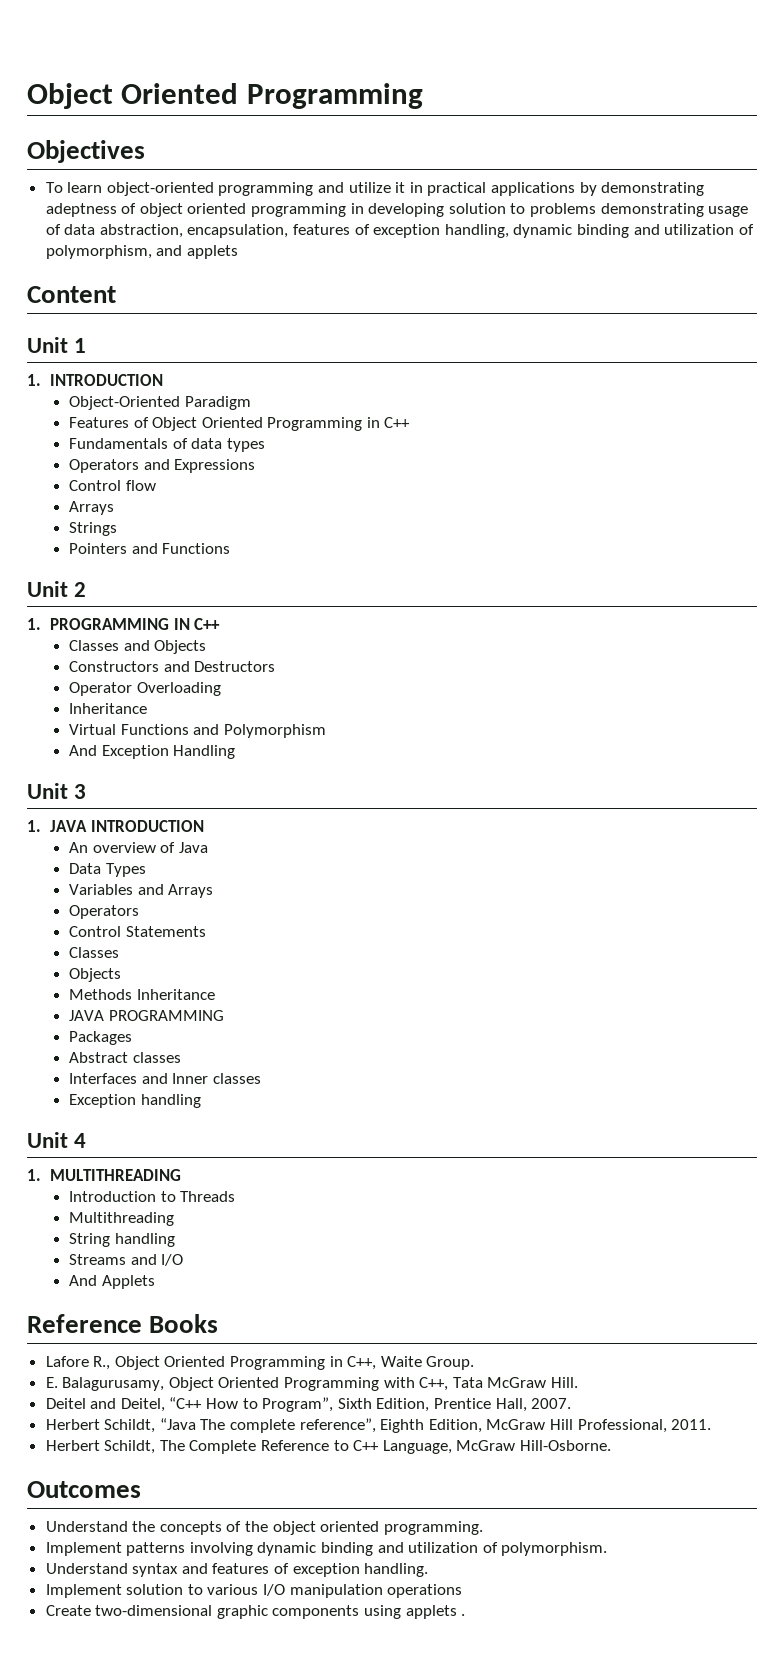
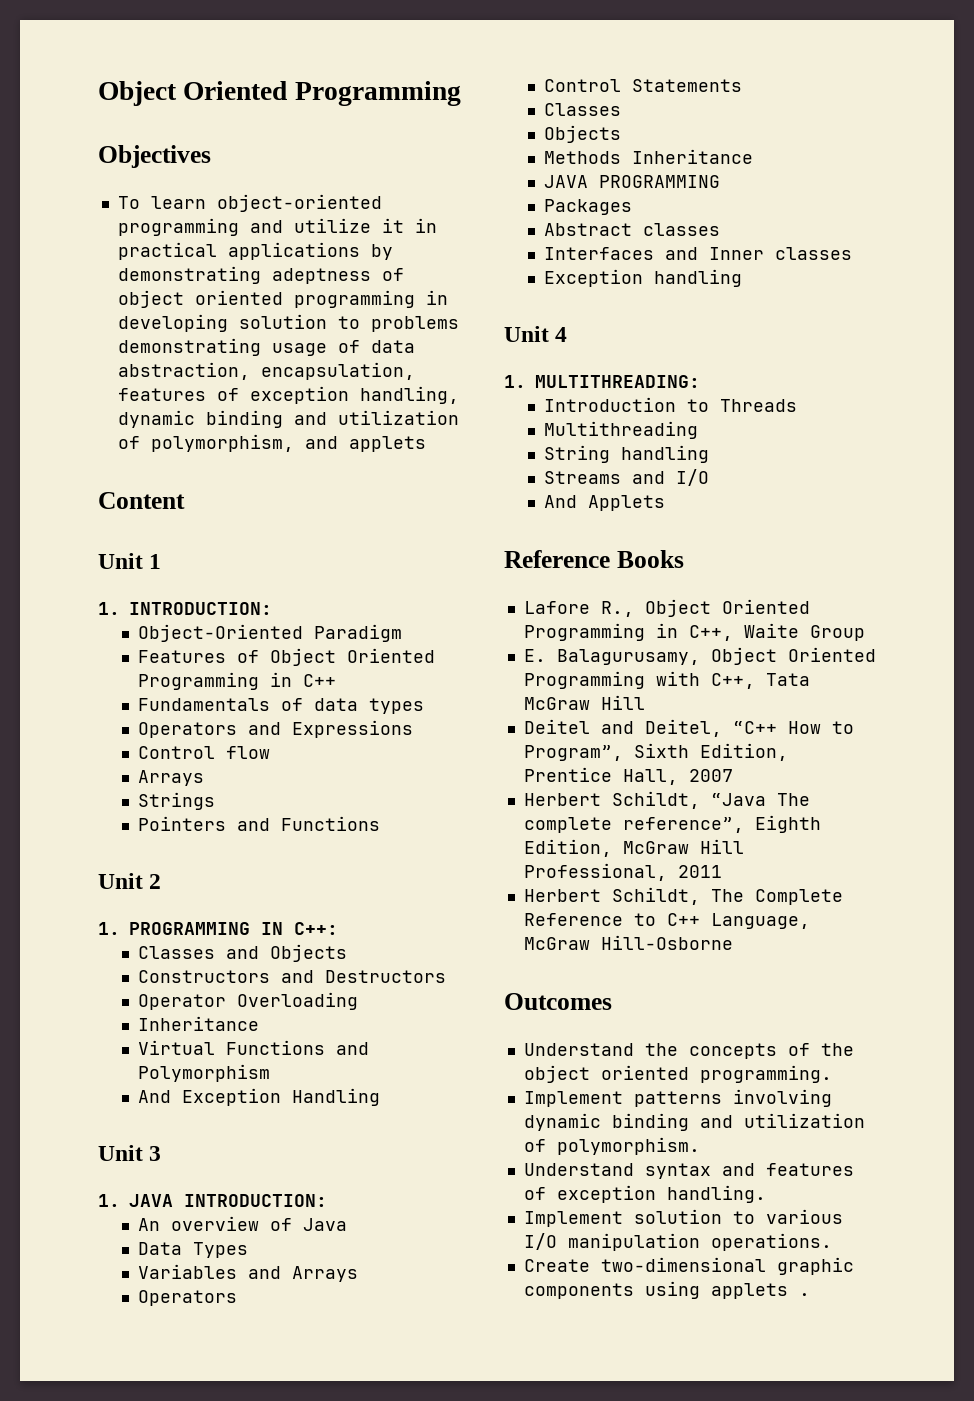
- 1. INTRODUCTION
+ 1. INTRODUCTION:
- 1. PROGRAMMING IN C++
+ 1. PROGRAMMING IN C++:
- 1. JAVA INTRODUCTION
+ 1. JAVA INTRODUCTION:
- 1. MULTITHREADING
+ 1. MULTITHREADING:
- Lafore R., Object Oriented Programming in C++, Waite Group.
+ Lafore R., Object Oriented Programming in C++, Waite Group
- E. Balagurusamy, Object Oriented Programming with C++, Tata McGraw Hill.
+ E. Balagurusamy, Object Oriented Programming with C++, Tata McGraw Hill
- Deitel and Deitel, “C++ How to Program”, Sixth Edition, Prentice Hall, 2007.
+ Deitel and Deitel, “C++ How to Program”, Sixth Edition, Prentice Hall, 2007
- Herbert Schildt, “Java The complete reference”, Eighth Edition, McGraw Hill Professional, 2011.
+ Herbert Schildt, “Java The complete reference”, Eighth Edition, McGraw Hill Professional, 2011
- Herbert Schildt, The Complete Reference to C++ Language, McGraw Hill-Osborne.
+ Herbert Schildt, The Complete Reference to C++ Language, McGraw Hill-Osborne
- Implement solution to various I/O manipulation operations
+ Implement solution to various I/O manipulation operations.

